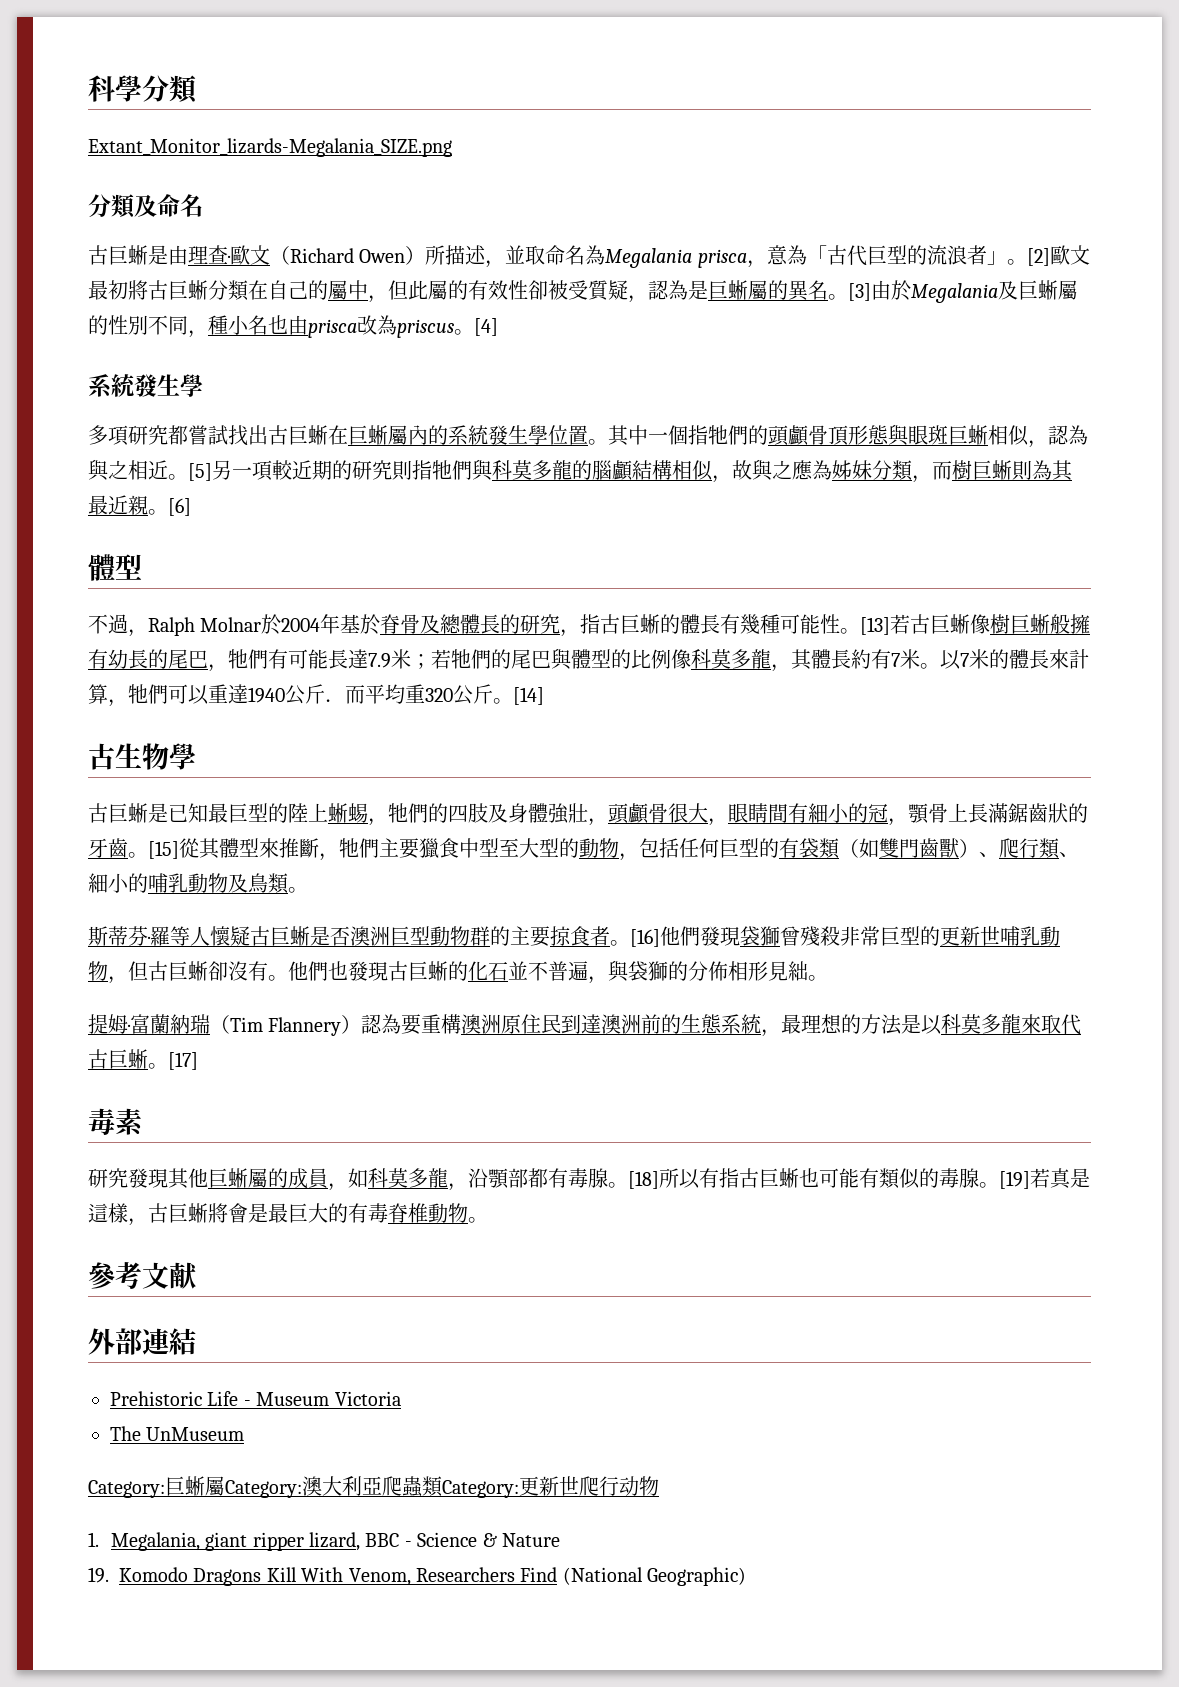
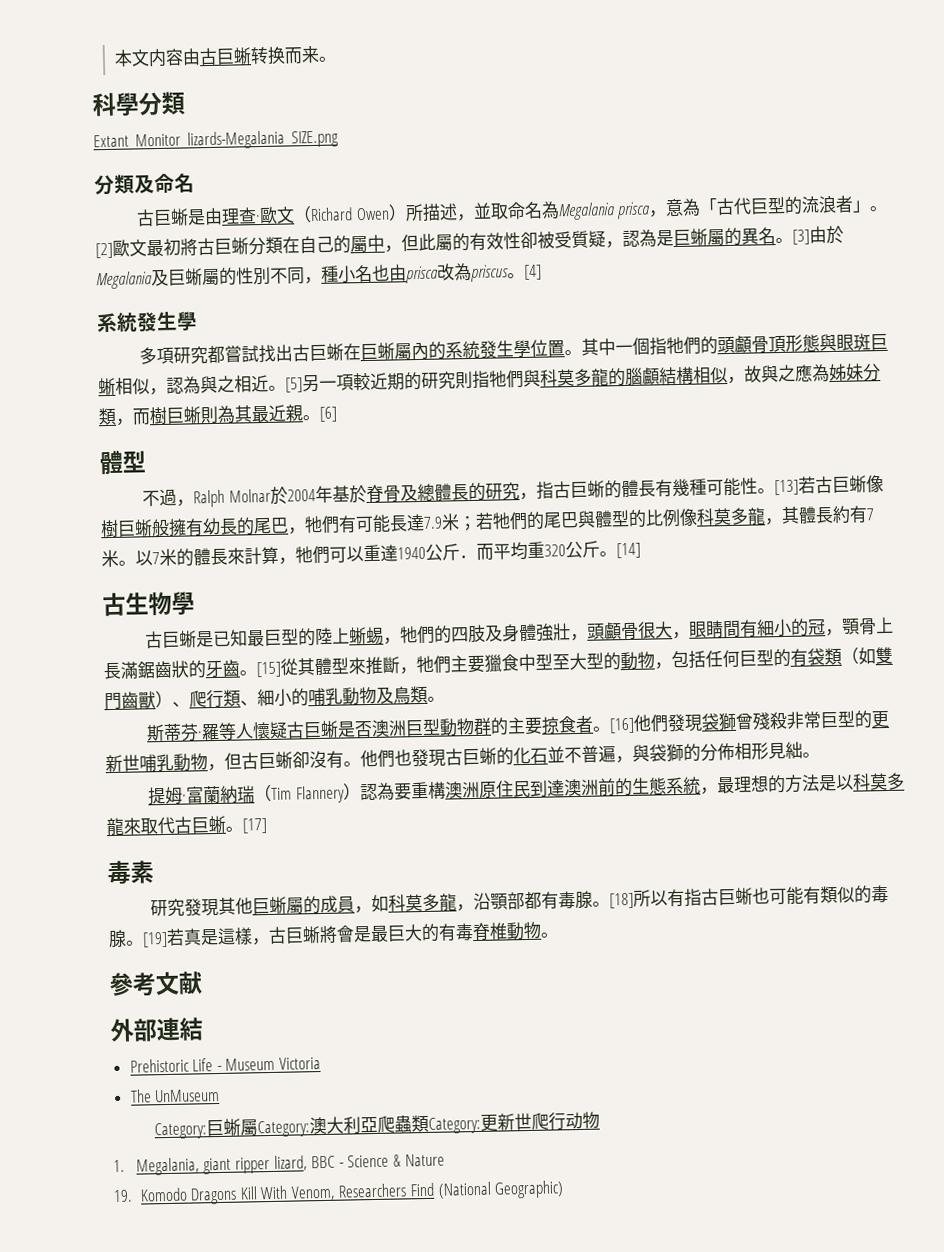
+ 本文内容由古巨蜥转换而来。

